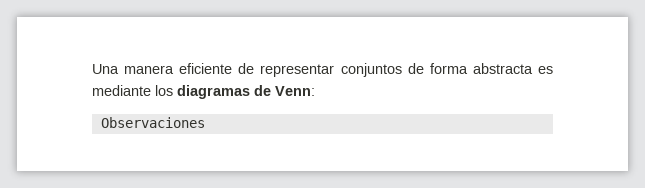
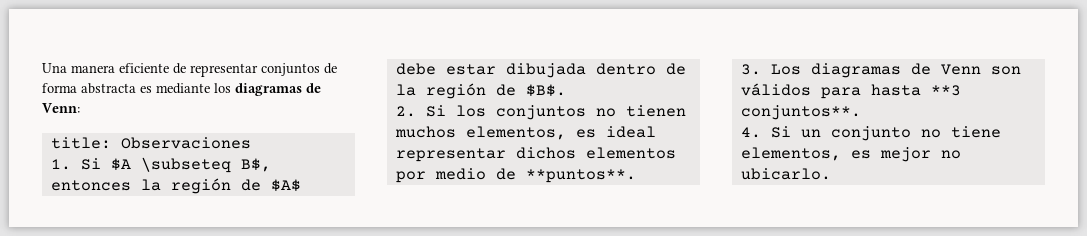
- Observaciones
+ title: Observaciones
+ 1. Si $A \subseteq B$, entonces la región de $A$ debe estar dibujada dentro de la región de $B$.
+ 2. Si los conjuntos no tienen muchos elementos, es ideal representar dichos elementos por medio de **puntos**.
+ 3. Los diagramas de Venn son válidos para hasta **3 conjuntos**.
+ 4. Si un conjunto no tiene elementos, es mejor no ubicarlo.

